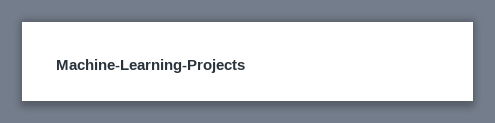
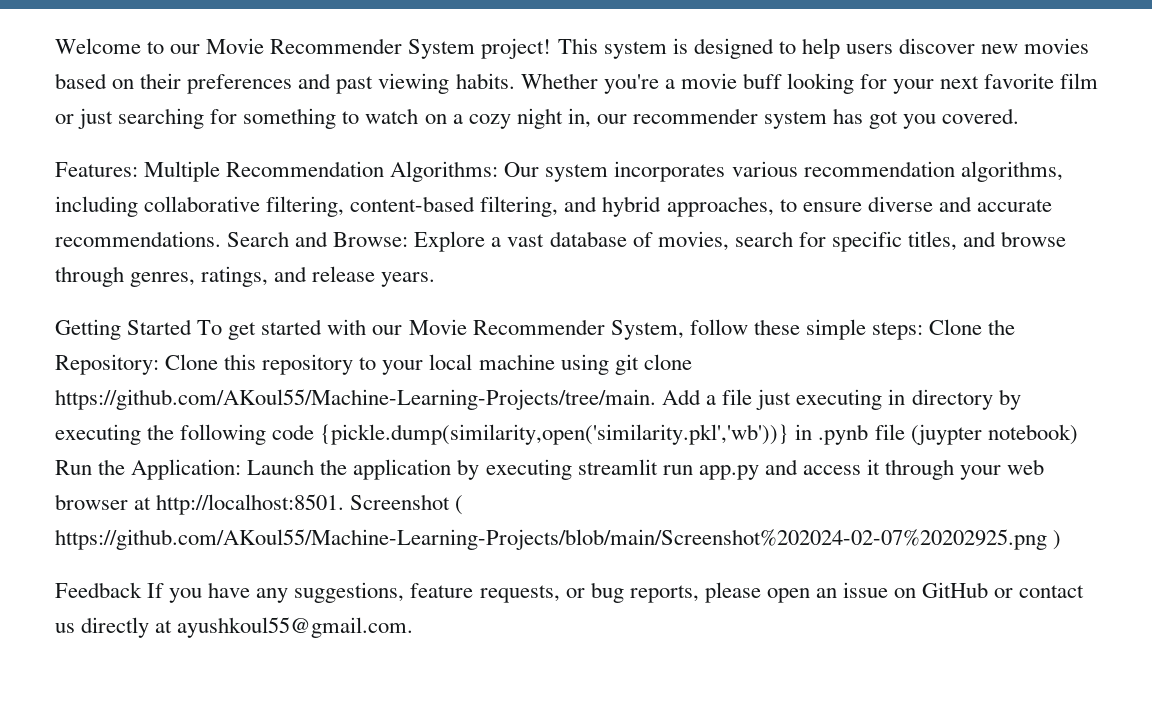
- Machine-Learning-Projects
+ Welcome to our Movie Recommender System project! This system is designed to help users discover new movies based on their preferences and past viewing habits. Whether you're a movie buff looking for your next favorite film or just searching for something to watch on a cozy night in, our recommender system has got you covered.
+ Features: Multiple Recommendation Algorithms: Our system incorporates various recommendation algorithms, including collaborative filtering, content-based filtering, and hybrid approaches, to ensure diverse and accurate recommendations. Search and Browse: Explore a vast database of movies, search for specific titles, and browse through genres, ratings, and release years.
+ Getting Started To get started with our Movie Recommender System, follow these simple steps: Clone the Repository: Clone this repository to your local machine using git clone https://github.com/AKoul55/Machine-Learning-Projects/tree/main. Add a file just executing in directory by executing the following code {pickle.dump(similarity,open('similarity.pkl','wb'))} in .pynb file (juypter notebook) Run the Application: Launch the application by executing streamlit run app.py and access it through your web browser at http://localhost:8501. Screenshot ( https://github.com/AKoul55/Machine-Learning-Projects/blob/main/Screenshot%202024-02-07%20202925.png )
+ Feedback If you have any suggestions, feature requests, or bug reports, please open an issue on GitHub or contact us directly at ayushkoul55@gmail.com.

